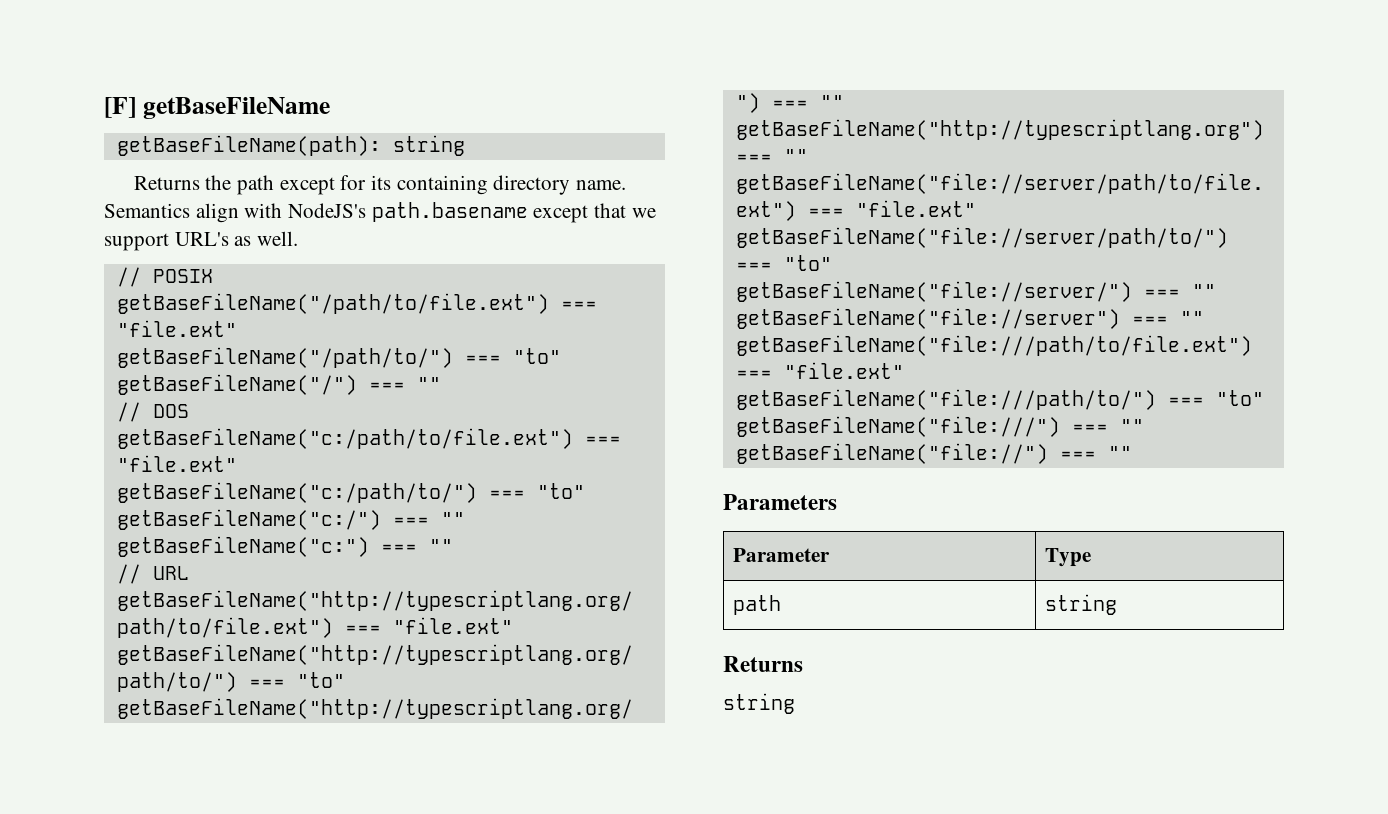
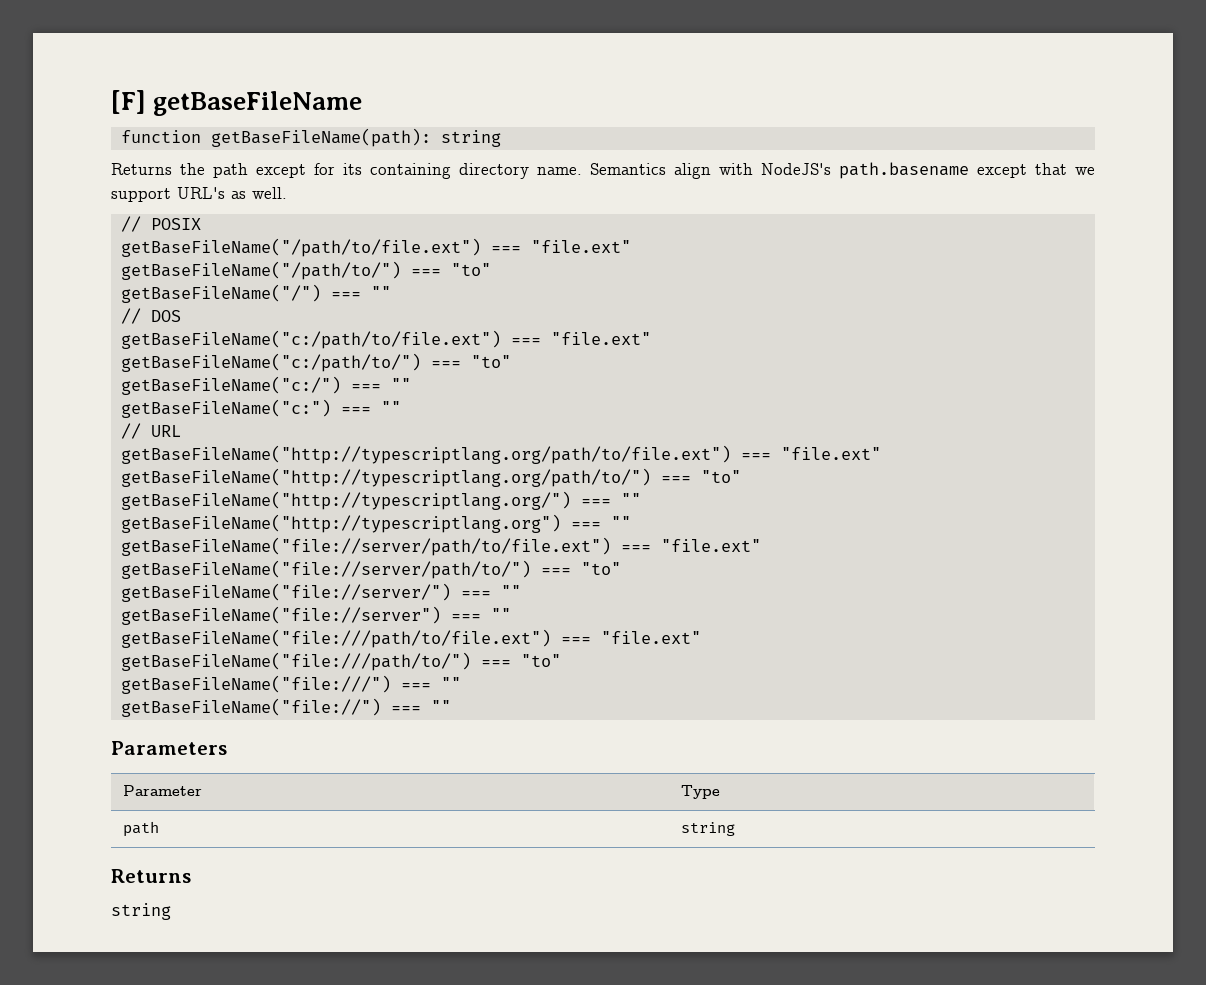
- getBaseFileName(path): string
+ function getBaseFileName(path): string

